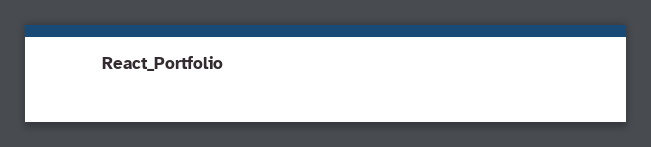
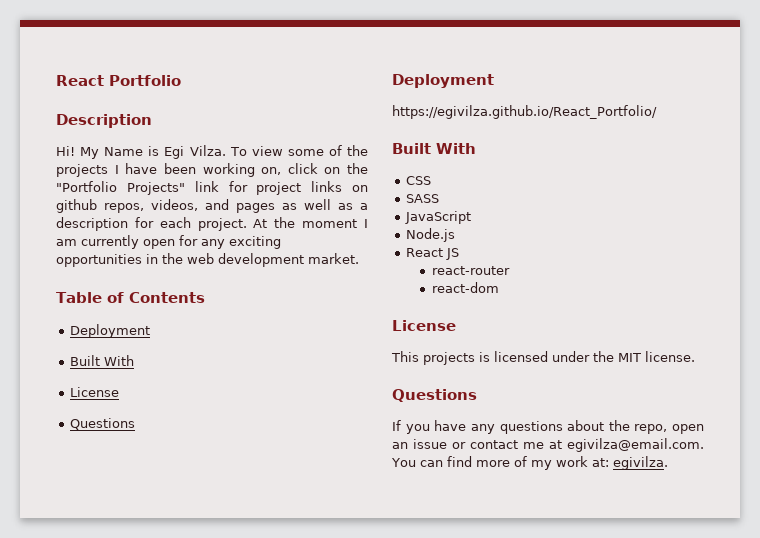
- React_Portfolio
+ React Portfolio
+ Description
+ Hi! My Name is Egi Vilza. To view some of the projects I have been working on, click on the "Portfolio Projects" link for project links on github repos, videos, and pages as well as a description for each project. At the moment I am currently open for any exciting opportunities in the web development market.
+ Table of Contents
+ Deployment
+ Built With
+ License
+ Questions
+ Deployment
+ https://egivilza.github.io/React_Portfolio/
+ Built With
+ CSS
+ SASS
+ JavaScript
+ Node.js
+ React JS
+ react-router
+ react-dom
+ License
+ This projects is licensed under the MIT license.
+ Questions
+ If you have any questions about the repo, open an issue or contact me at egivilza@email.com. You can find more of my work at: egivilza.

